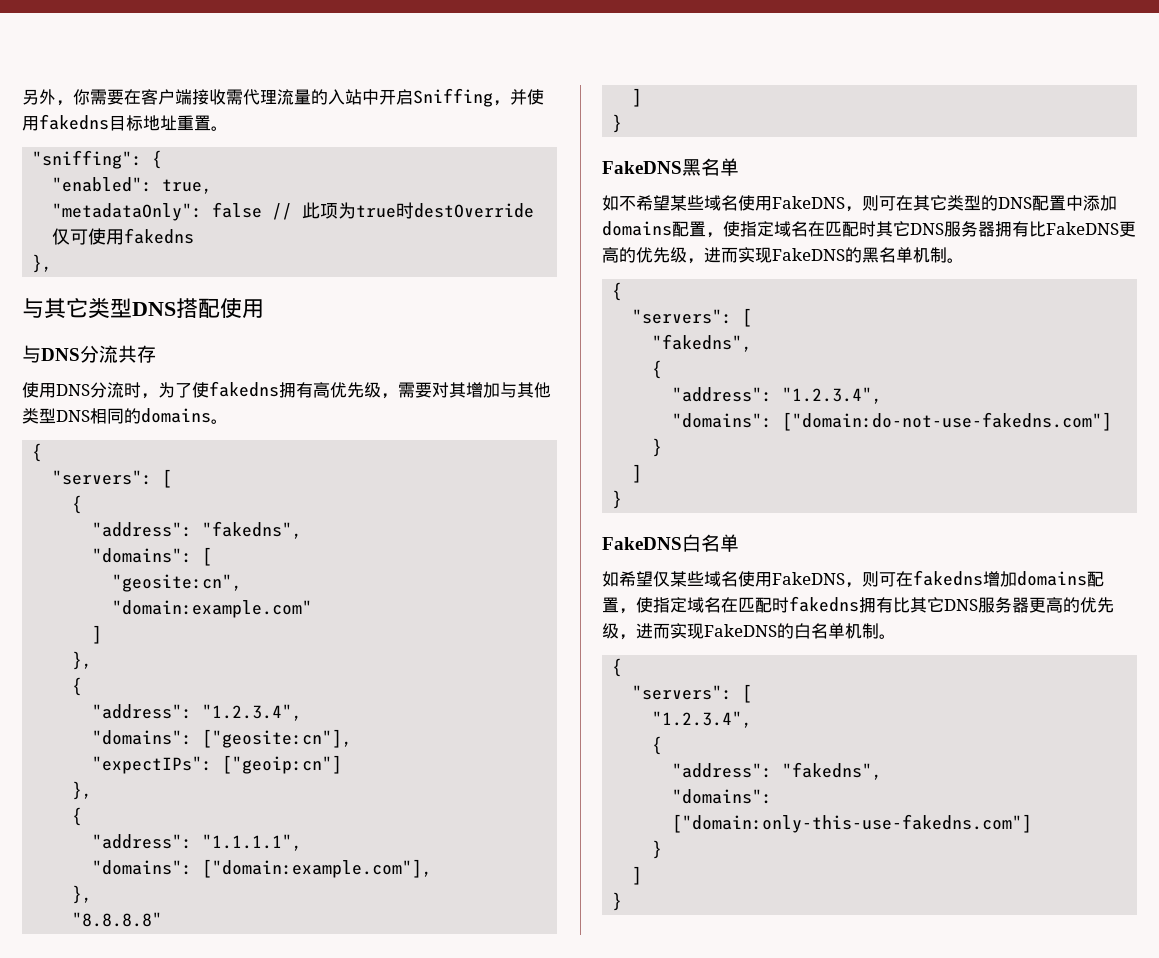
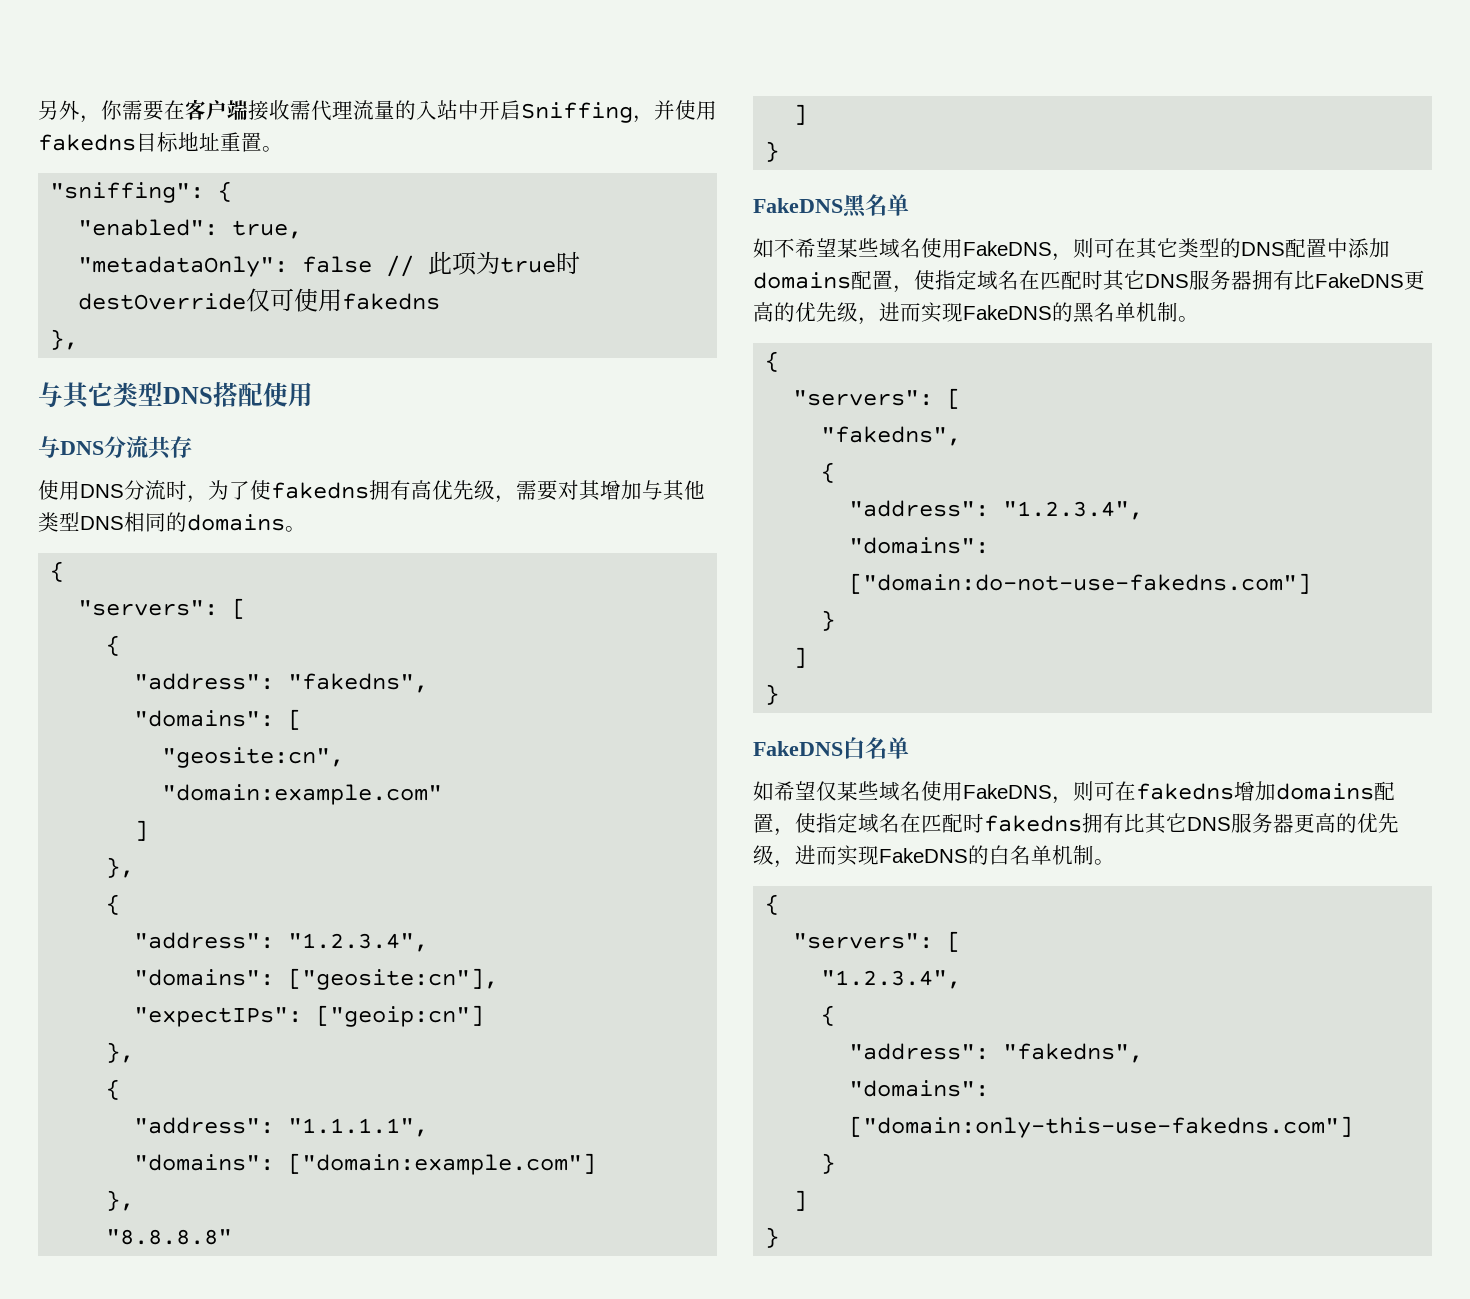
- "domains": ["domain:example.com"],
+ "domains": ["domain:example.com"]

